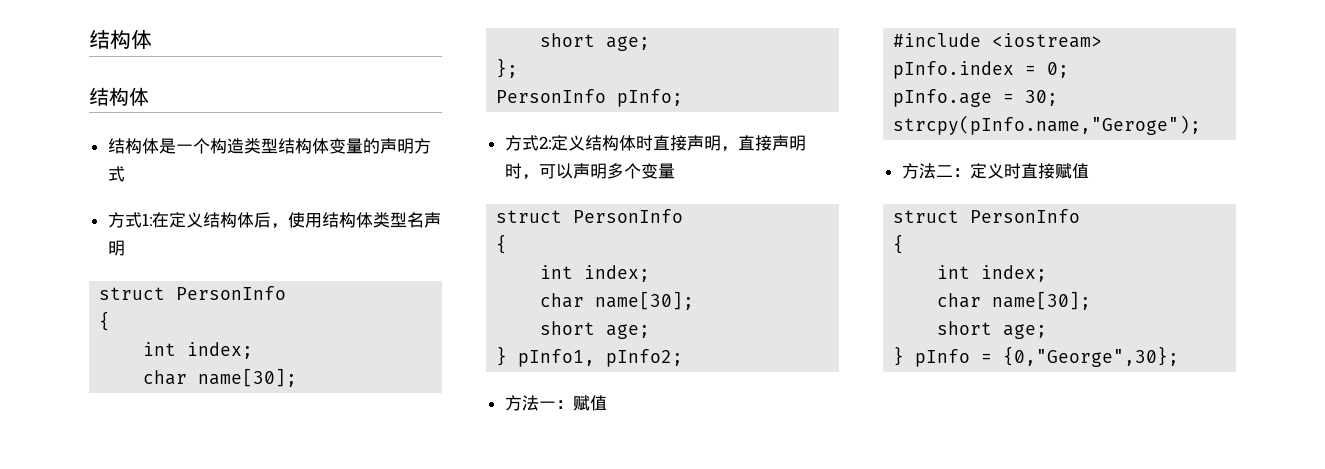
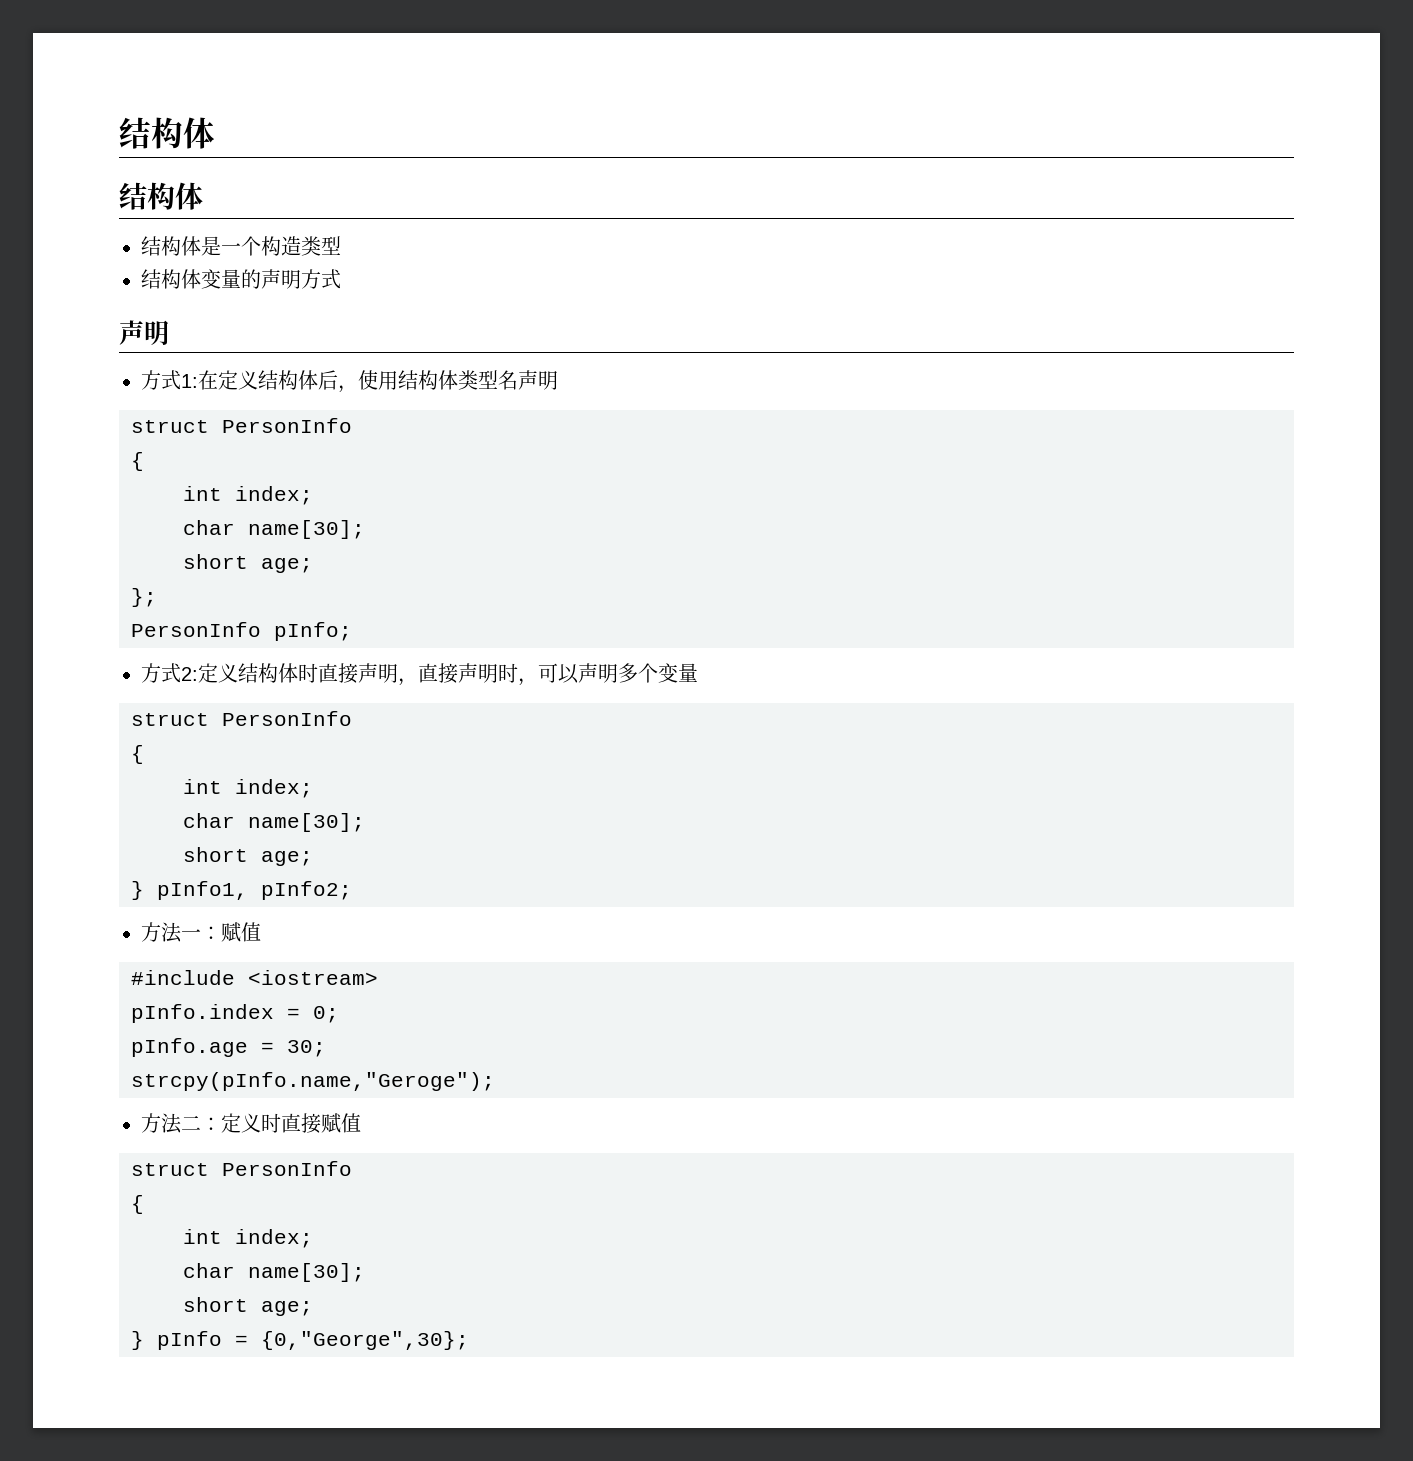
- 结构体是一个构造类型结构体变量的声明方式
+ 结构体是一个构造类型
+ 结构体变量的声明方式
+ 声明

